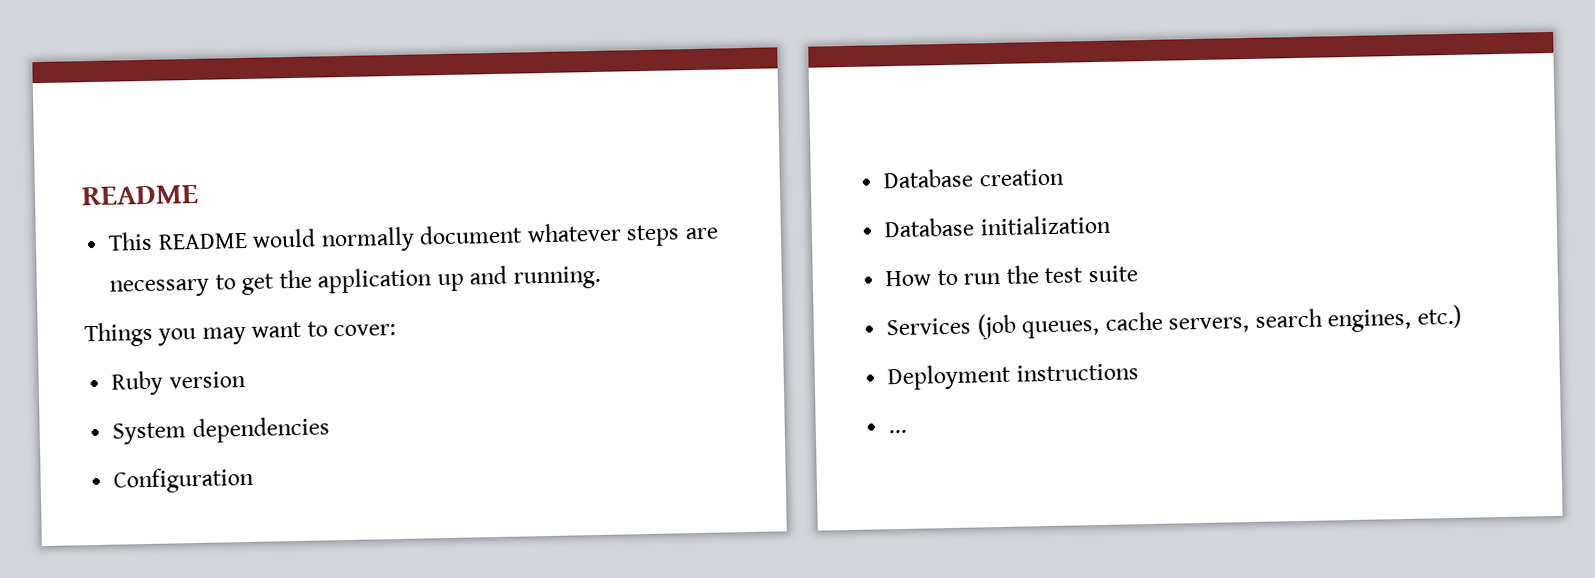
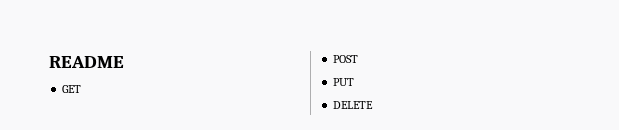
- This README would normally document whatever steps are necessary to get the application up and running.
- Things you may want to cover:
- Ruby version
- System dependencies
- Configuration
- Database creation
- Database initialization
- How to run the test suite
- Services (job queues, cache servers, search engines, etc.)
- Deployment instructions
- ...
+ GET
+ POST
+ PUT
+ DELETE

